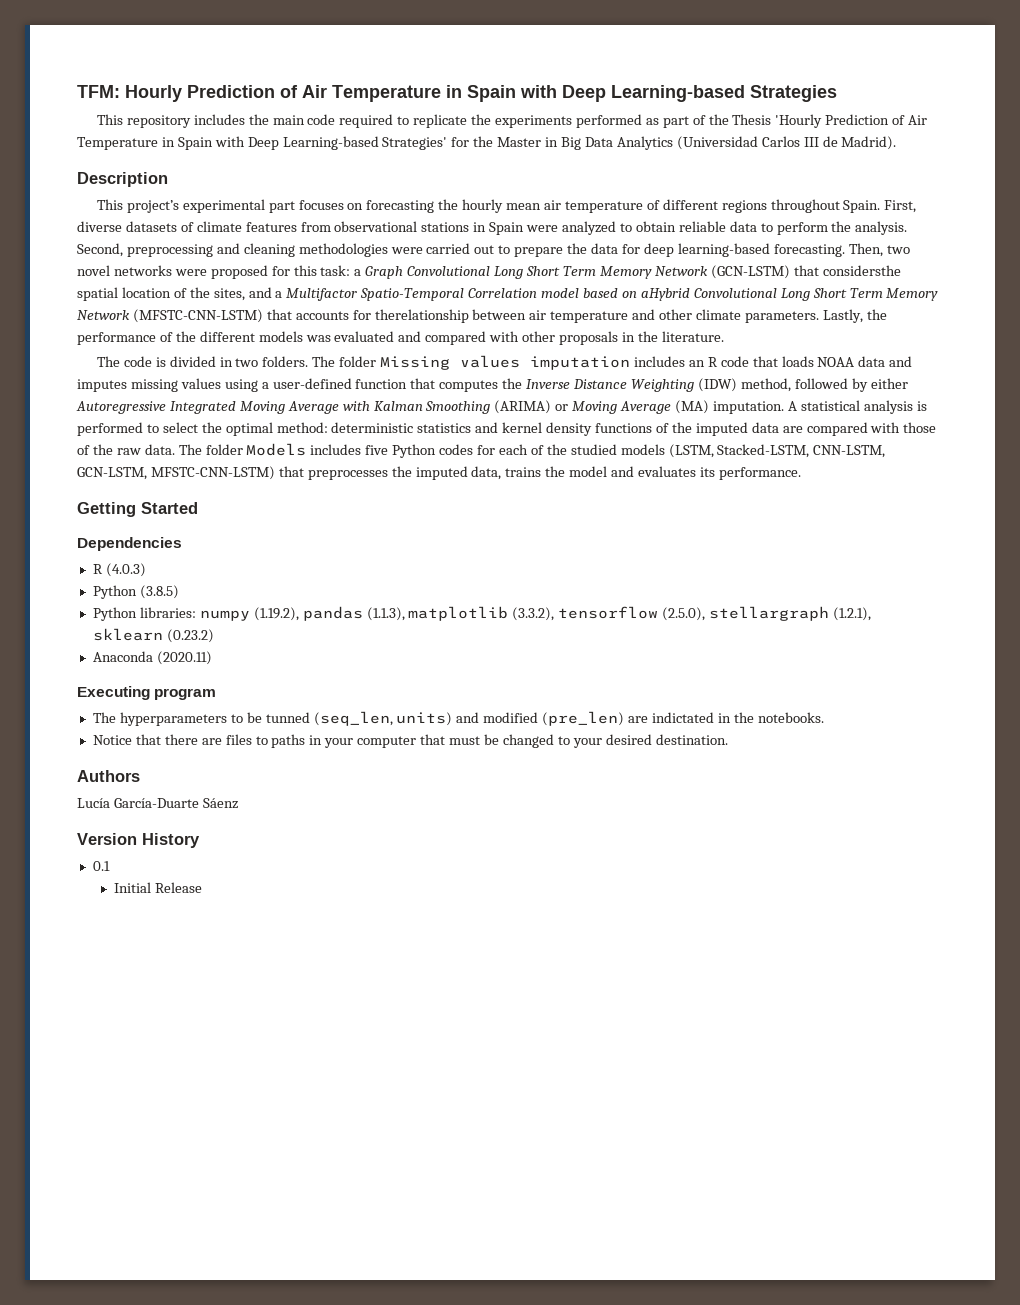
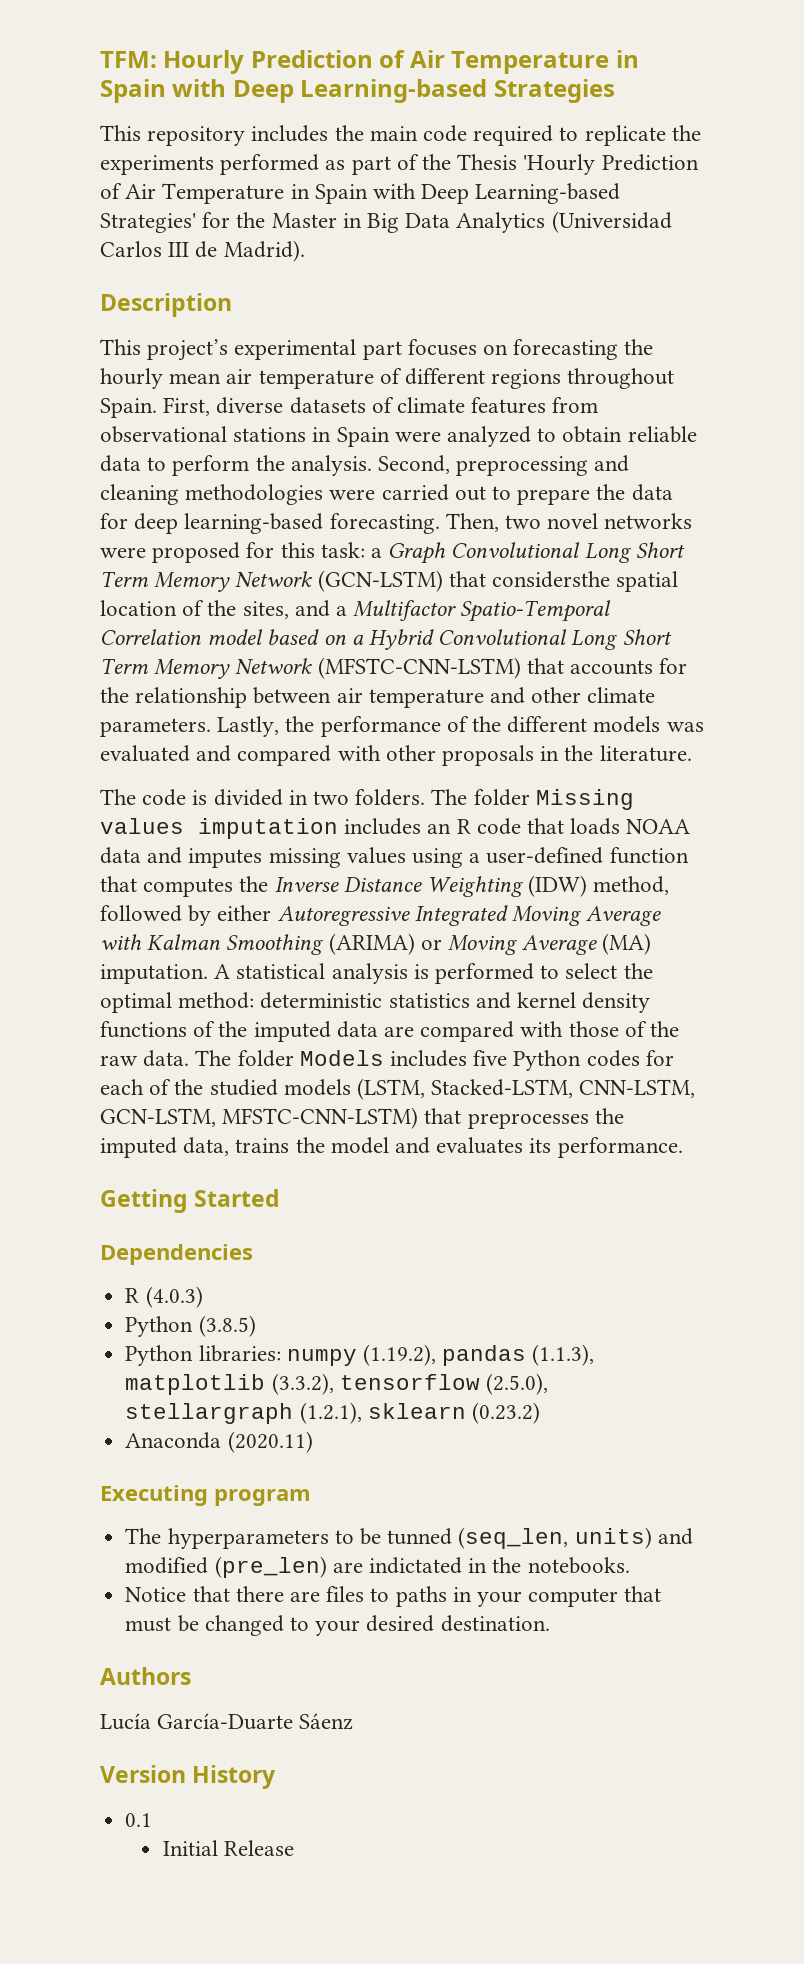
- Then, two novel networks were proposed for this task: a Graph Convolutional Long Short Term Memory Network (GCN-LSTM) that considersthe spatial location of the sites, and a Multifactor Spatio-Temporal Correlation model based on aHybrid Convolutional Long Short Term Memory Network (MFSTC-CNN-LSTM) that accounts for therelationship between air temperature and other climate parameters.
+ Then, two novel networks were proposed for this task: a Graph Convolutional Long Short Term Memory Network (GCN-LSTM) that considersthe spatial location of the sites, and a Multifactor Spatio-Temporal Correlation model based on a Hybrid Convolutional Long Short Term Memory Network (MFSTC-CNN-LSTM) that accounts for the relationship between air temperature and other climate parameters.

